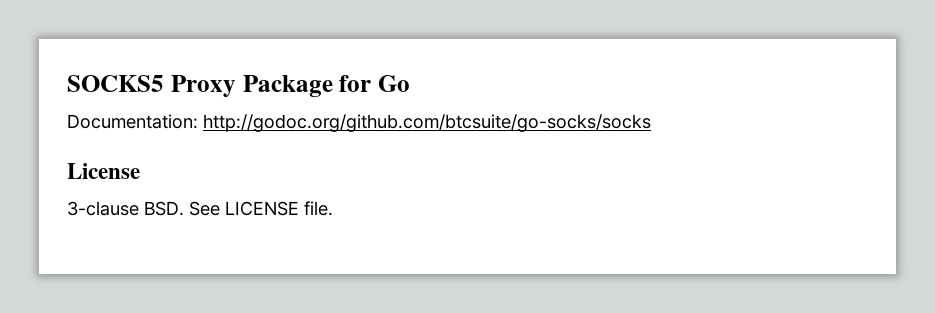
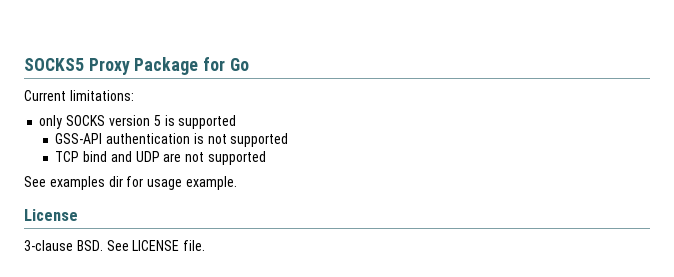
- Documentation: http://godoc.org/github.com/btcsuite/go-socks/socks
+ Current limitations:
+ only SOCKS version 5 is supported
+ GSS-API authentication is not supported
+ TCP bind and UDP are not supported
+ See examples dir for usage example.

